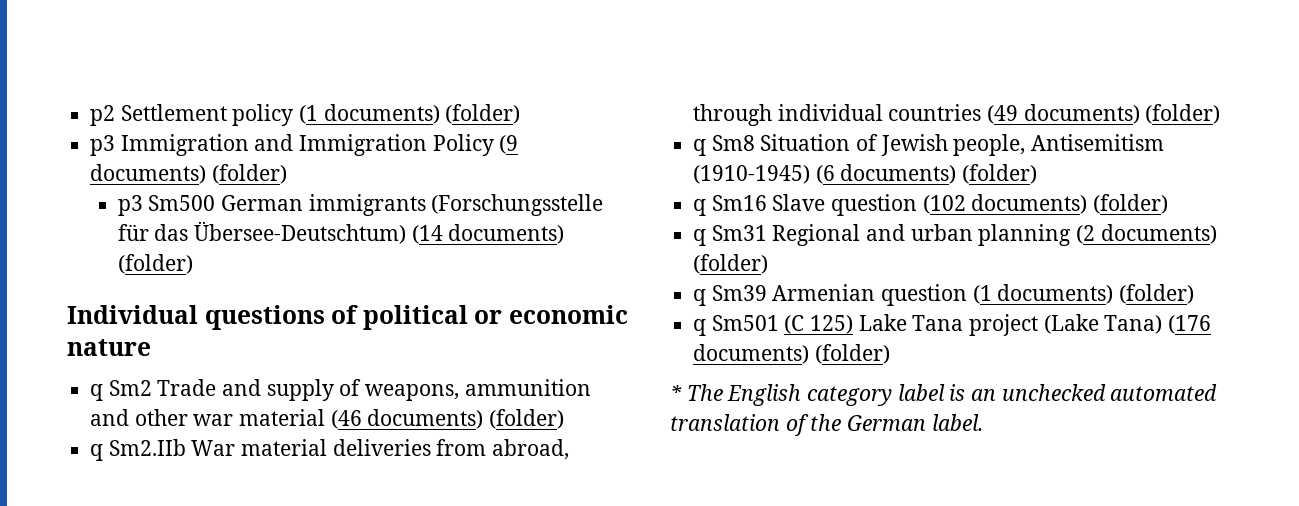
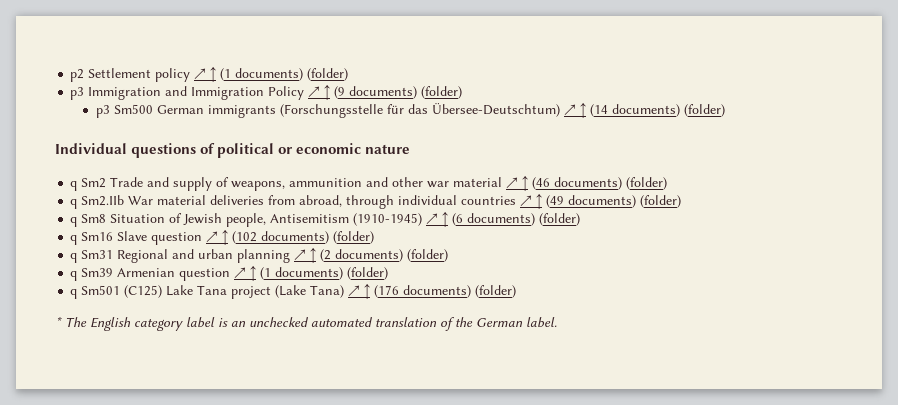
- p2 Settlement policy (1 documents) (folder)
+ p2 Settlement policy ↗ ↑ (1 documents) (folder)
- p3 Immigration and Immigration Policy (9 documents) (folder)
+ p3 Immigration and Immigration Policy ↗ ↑ (9 documents) (folder)
- p3 Sm500 German immigrants (Forschungsstelle für das Übersee-Deutschtum) (14 documents) (folder)
+ p3 Sm500 German immigrants (Forschungsstelle für das Übersee-Deutschtum) ↗ ↑ (14 documents) (folder)
- q Sm2 Trade and supply of weapons, ammunition and other war material (46 documents) (folder)
+ q Sm2 Trade and supply of weapons, ammunition and other war material ↗ ↑ (46 documents) (folder)
- q Sm2.IIb War material deliveries from abroad, through individual countries (49 documents) (folder)
+ q Sm2.IIb War material deliveries from abroad, through individual countries ↗ ↑ (49 documents) (folder)
- q Sm8 Situation of Jewish people, Antisemitism (1910-1945) (6 documents) (folder)
+ q Sm8 Situation of Jewish people, Antisemitism (1910-1945) ↗ ↑ (6 documents) (folder)
- q Sm16 Slave question (102 documents) (folder)
+ q Sm16 Slave question ↗ ↑ (102 documents) (folder)
- q Sm31 Regional and urban planning (2 documents) (folder)
+ q Sm31 Regional and urban planning ↗ ↑ (2 documents) (folder)
- q Sm39 Armenian question (1 documents) (folder)
+ q Sm39 Armenian question ↗ ↑ (1 documents) (folder)
- q Sm501 (C 125) Lake Tana project (Lake Tana) (176 documents) (folder)
+ q Sm501 (C125) Lake Tana project (Lake Tana) ↗ ↑ (176 documents) (folder)

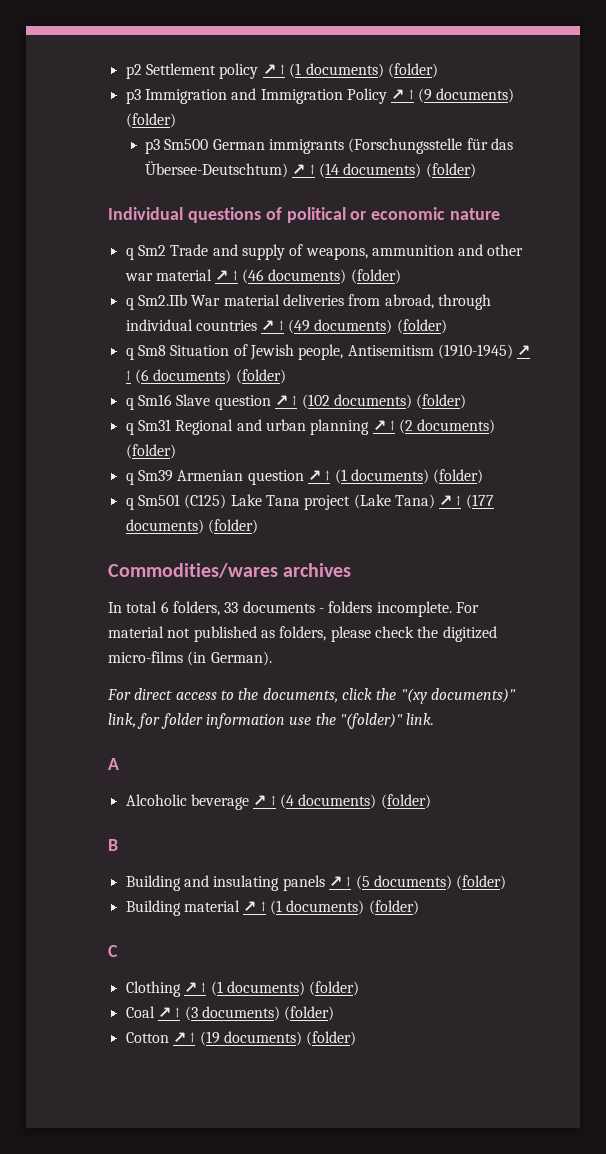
- q Sm501 (C125) Lake Tana project (Lake Tana) ↗ ↑ (176 documents) (folder)
- * The English category label is an unchecked automated translation of the German label.
+ q Sm501 (C125) Lake Tana project (Lake Tana) ↗ ↑ (177 documents) (folder)
+ Commodities/wares archives
+ In total 6 folders, 33 documents - folders incomplete. For material not published as folders, please check the digitized micro-films (in German).
+ For direct access to the documents, click the "(xy documents)" link, for folder information use the "(folder)" link.
+ A
+ Alcoholic beverage ↗ ↑ (4 documents) (folder)
+ B
+ Building and insulating panels ↗ ↑ (5 documents) (folder)
+ Building material ↗ ↑ (1 documents) (folder)
+ C
+ Clothing ↗ ↑ (1 documents) (folder)
+ Coal ↗ ↑ (3 documents) (folder)
+ Cotton ↗ ↑ (19 documents) (folder)

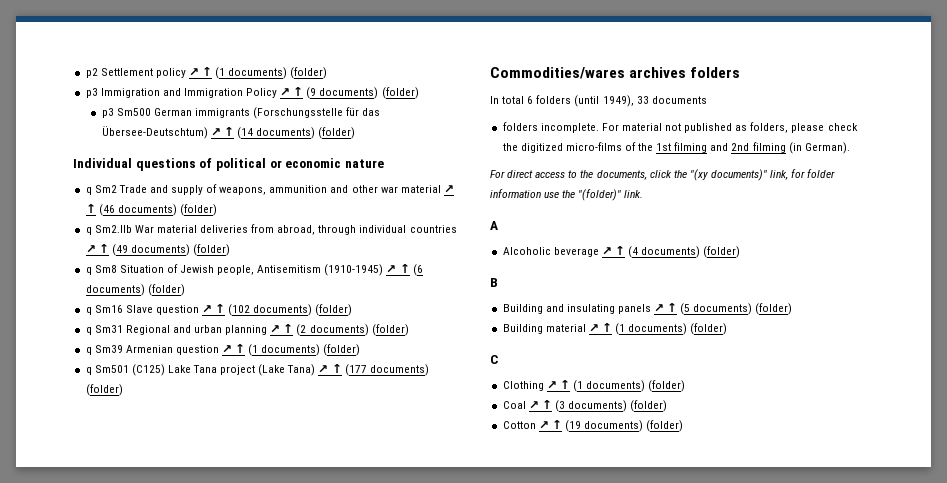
- Commodities/wares archives
+ Commodities/wares archives folders
- In total 6 folders, 33 documents - folders incomplete.
+ In total 6 folders (until 1949), 33 documents
+ folders incomplete.
- For material not published as folders, please check the digitized micro-films (in German).
+ For material not published as folders, please check the digitized micro-films of the 1st filming and 2nd filming (in German).

